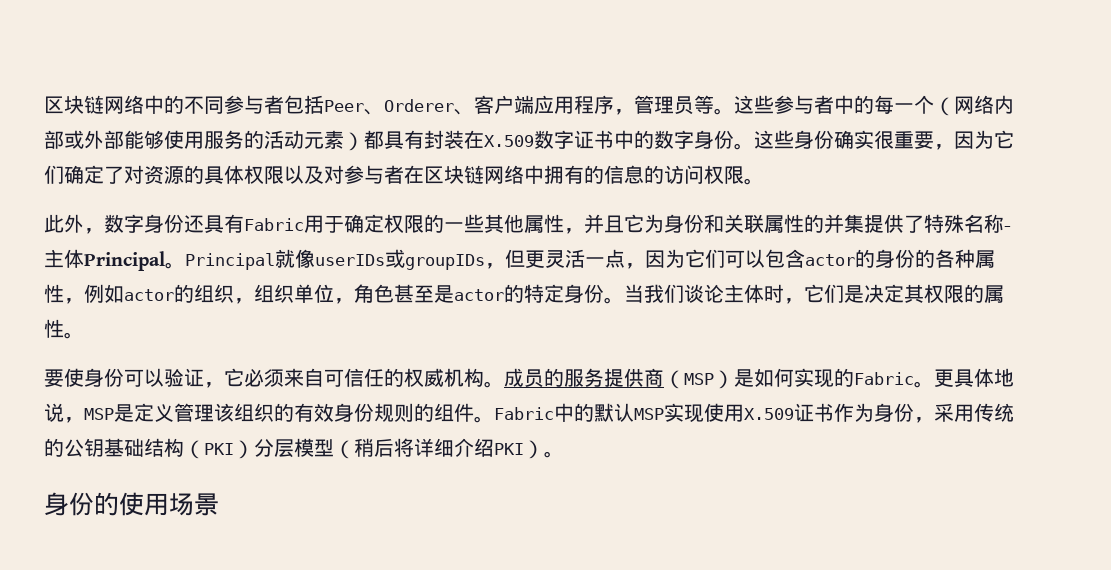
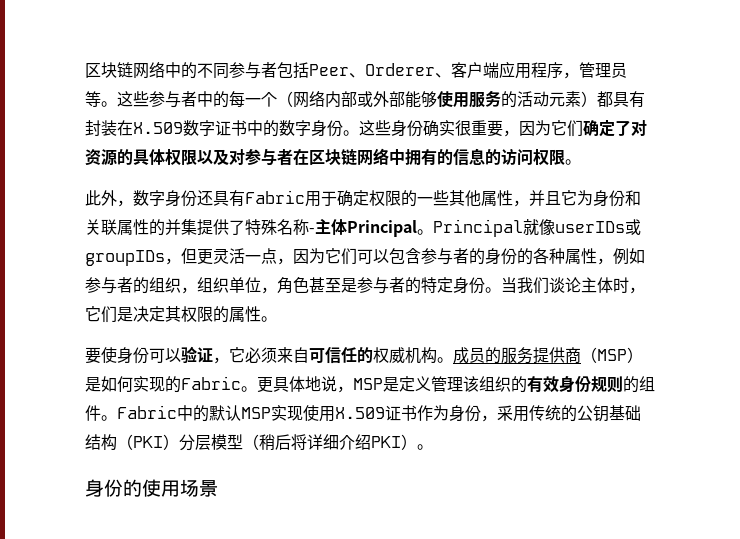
- Principal就像userIDs或groupIDs，但更灵活一点，因为它们可以包含actor的身份的各种属性，例如actor的组织，组织单位，角色甚至是actor的特定身份。
+ Principal就像userIDs或groupIDs，但更灵活一点，因为它们可以包含参与者的身份的各种属性，例如参与者的组织，组织单位，角色甚至是参与者的特定身份。

